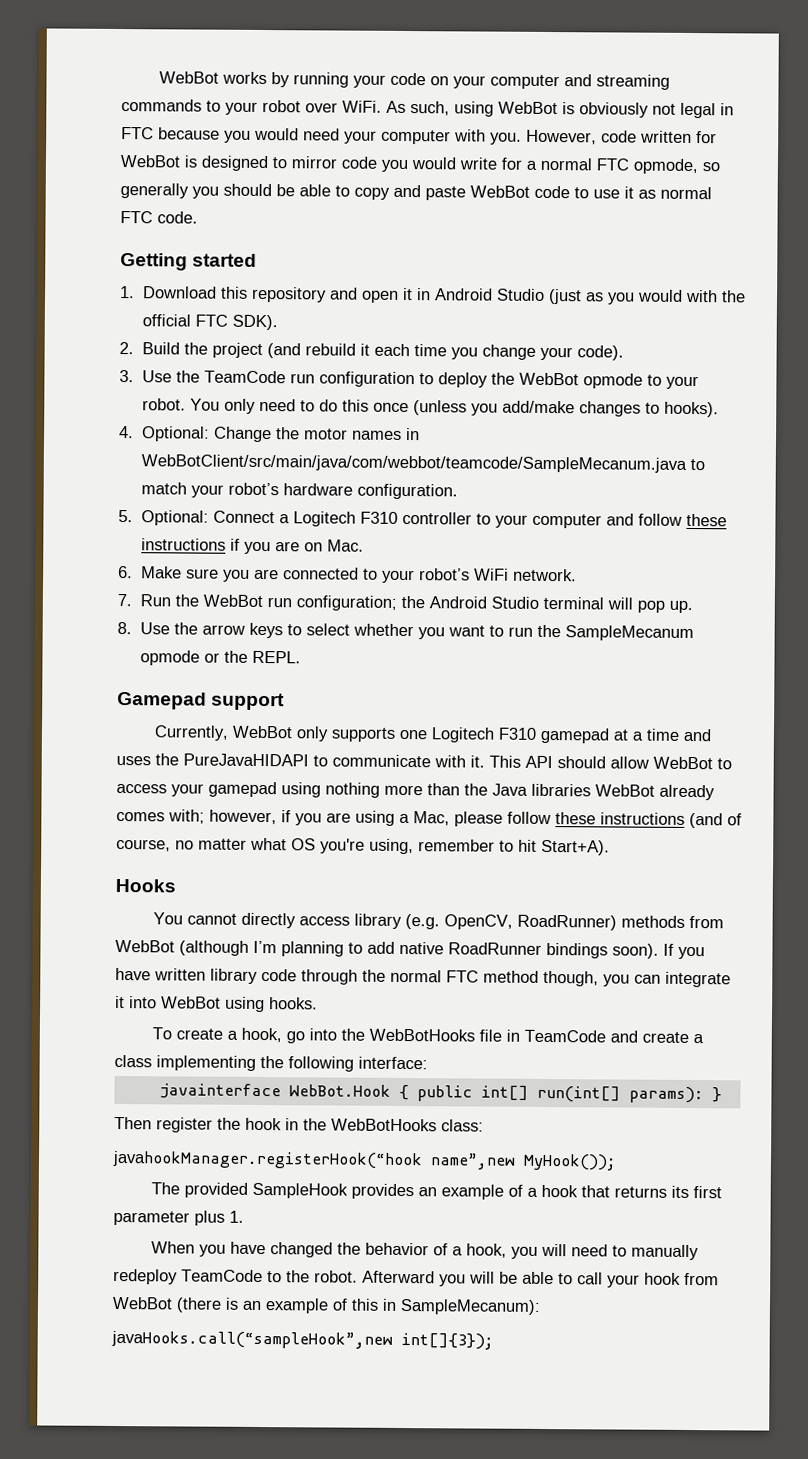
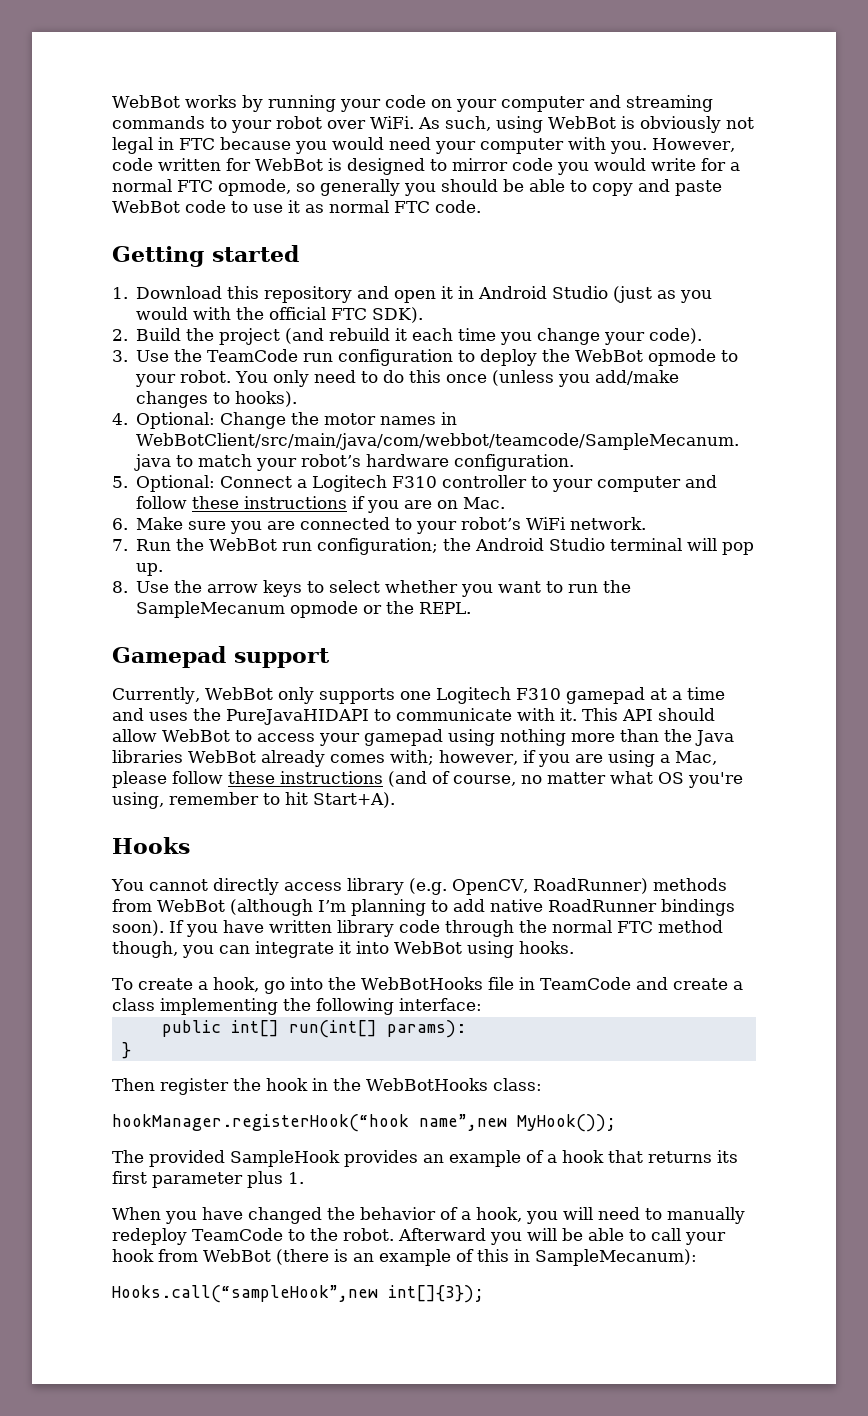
- javainterface WebBot.Hook { public int[] run(int[] params): }
+ public int[] run(int[] params):
+ }
- javahookManager.registerHook(“hook name”,new MyHook());
+ hookManager.registerHook(“hook name”,new MyHook());
- javaHooks.call(“sampleHook”,new int[]{3});
+ Hooks.call(“sampleHook”,new int[]{3});

